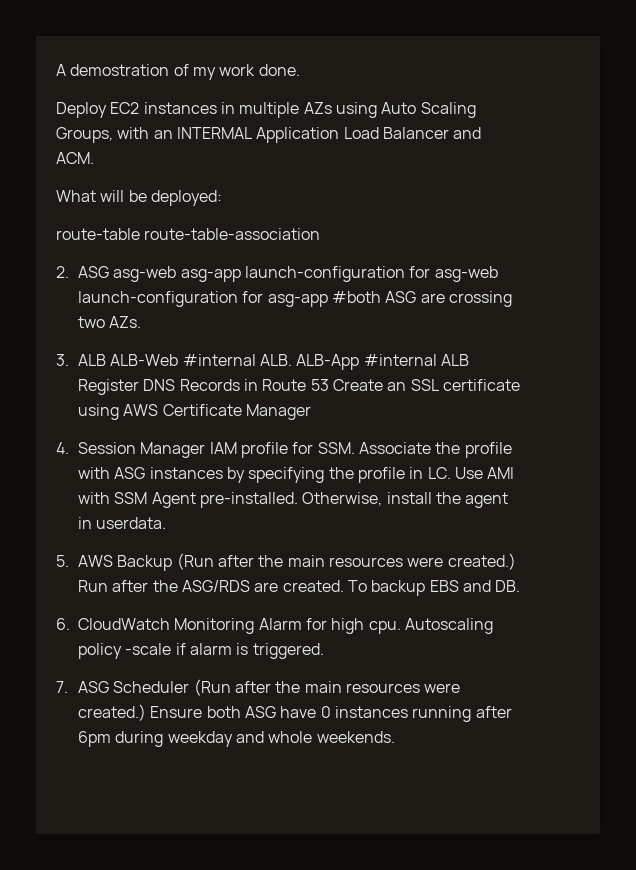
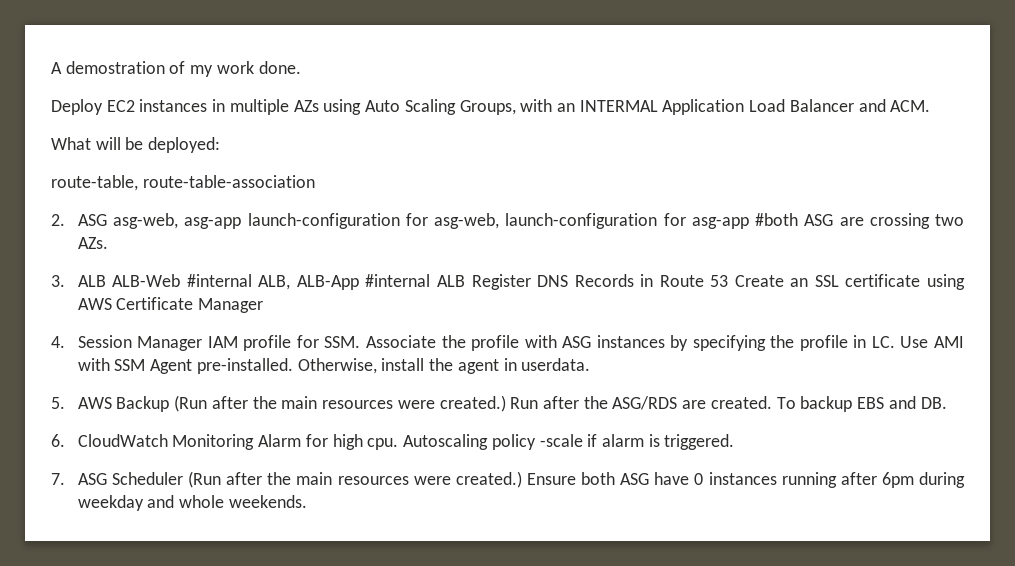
- route-table route-table-association
+ route-table, route-table-association
- 2. ASG asg-web asg-app launch-configuration for asg-web launch-configuration for asg-app #both ASG are crossing two AZs.
+ 2. ASG asg-web, asg-app launch-configuration for asg-web, launch-configuration for asg-app #both ASG are crossing two AZs.
- 3. ALB ALB-Web #internal ALB. ALB-App #internal ALB Register DNS Records in Route 53 Create an SSL certificate using AWS Certificate Manager
+ 3. ALB ALB-Web #internal ALB, ALB-App #internal ALB Register DNS Records in Route 53 Create an SSL certificate using AWS Certificate Manager

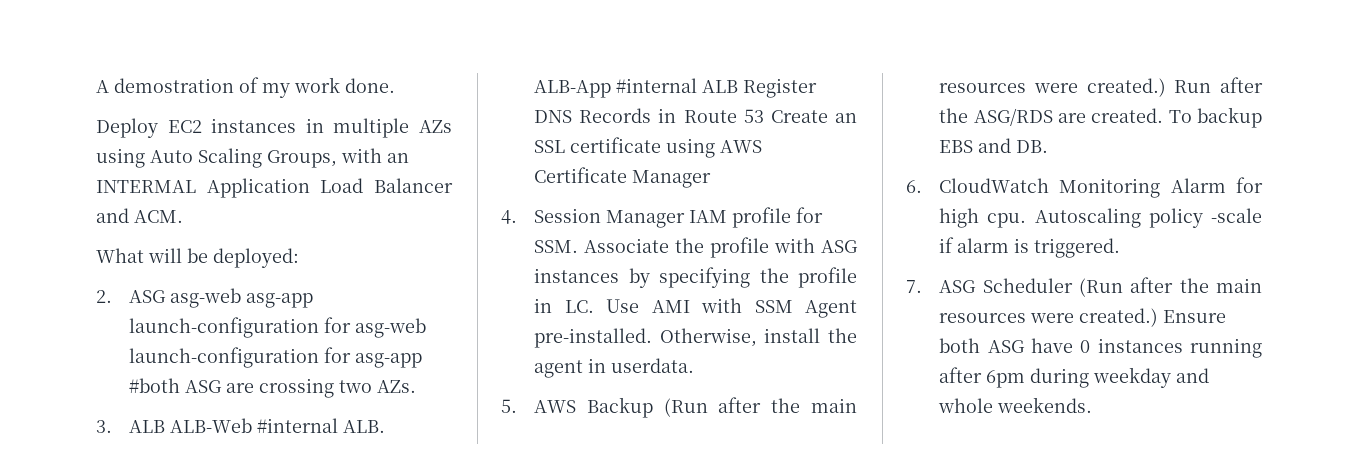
- route-table, route-table-association
- 2. ASG asg-web, asg-app launch-configuration for asg-web, launch-configuration for asg-app #both ASG are crossing two AZs.
+ 2. ASG asg-web asg-app launch-configuration for asg-web launch-configuration for asg-app #both ASG are crossing two AZs.
- 3. ALB ALB-Web #internal ALB, ALB-App #internal ALB Register DNS Records in Route 53 Create an SSL certificate using AWS Certificate Manager
+ 3. ALB ALB-Web #internal ALB. ALB-App #internal ALB Register DNS Records in Route 53 Create an SSL certificate using AWS Certificate Manager

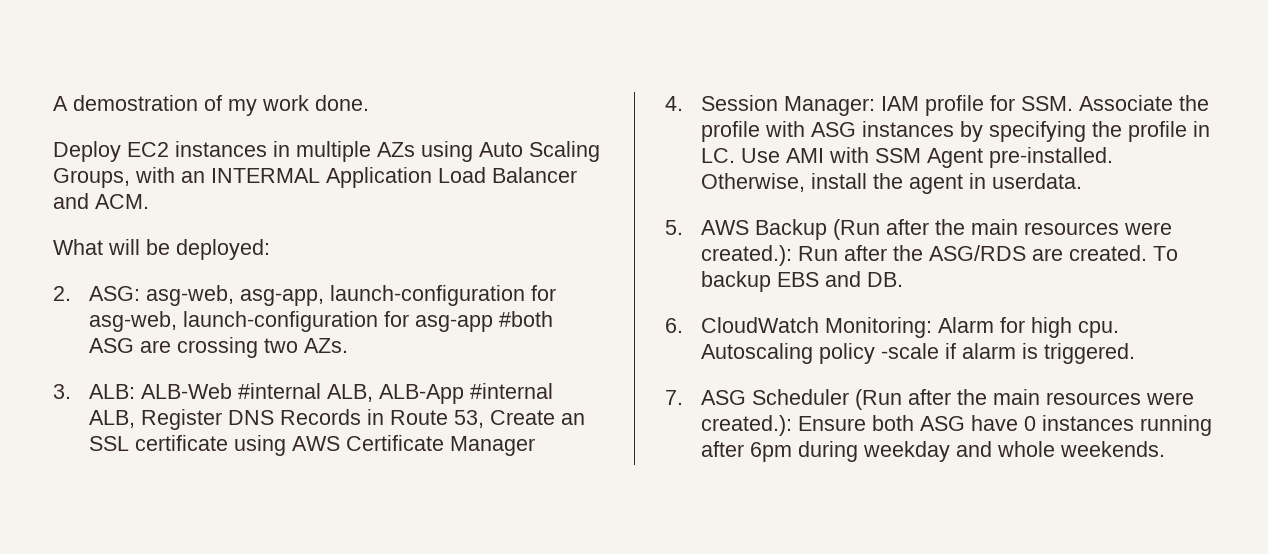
- 2. ASG asg-web asg-app launch-configuration for asg-web launch-configuration for asg-app #both ASG are crossing two AZs.
+ 2. ASG: asg-web, asg-app, launch-configuration for asg-web, launch-configuration for asg-app #both ASG are crossing two AZs.
- 3. ALB ALB-Web #internal ALB. ALB-App #internal ALB Register DNS Records in Route 53 Create an SSL certificate using AWS Certificate Manager
+ 3. ALB: ALB-Web #internal ALB, ALB-App #internal ALB, Register DNS Records in Route 53, Create an SSL certificate using AWS Certificate Manager
- 4. Session Manager IAM profile for SSM. Associate the profile with ASG instances by specifying the profile in LC. Use AMI with SSM Agent pre-installed.
+ 4. Session Manager: IAM profile for SSM. Associate the profile with ASG instances by specifying the profile in LC. Use AMI with SSM Agent pre-installed.
- 5. AWS Backup (Run after the main resources were created.) Run after the ASG/RDS are created.
+ 5. AWS Backup (Run after the main resources were created.): Run after the ASG/RDS are created.
- 6. CloudWatch Monitoring Alarm for high cpu.
+ 6. CloudWatch Monitoring: Alarm for high cpu.
- 7. ASG Scheduler (Run after the main resources were created.) Ensure both ASG have 0 instances running after 6pm during weekday and whole weekends.
+ 7. ASG Scheduler (Run after the main resources were created.): Ensure both ASG have 0 instances running after 6pm during weekday and whole weekends.

